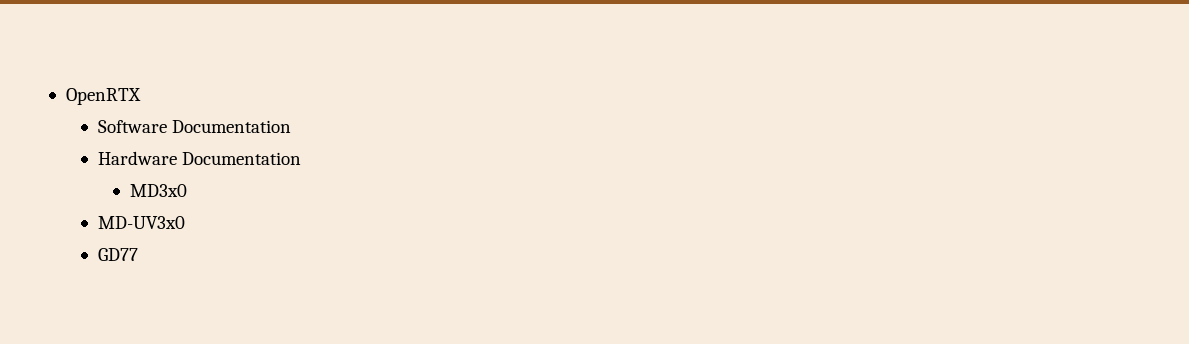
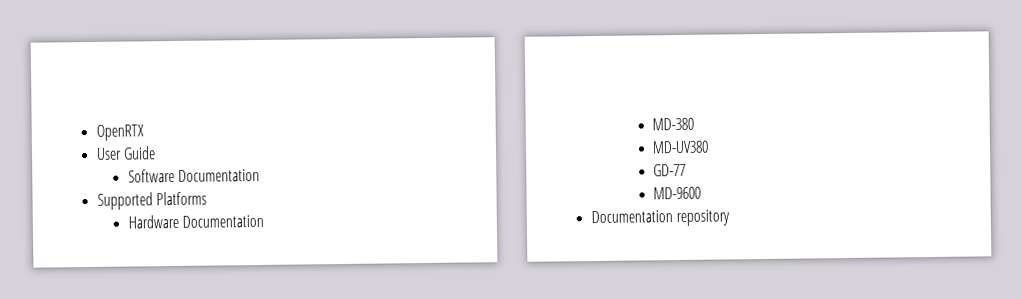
+ User Guide
+ Supported Platforms
- MD3x0
- MD-UV3x0
- GD77
+ MD-380
+ MD-UV380
+ GD-77
+ MD-9600
+ Documentation repository

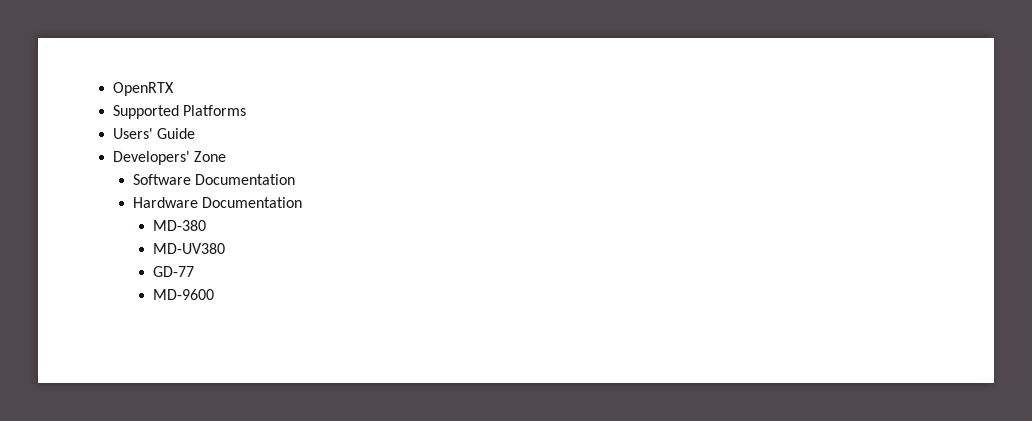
- User Guide
+ Supported Platforms
+ Users' Guide
+ Developers' Zone
- Supported Platforms
- Documentation repository

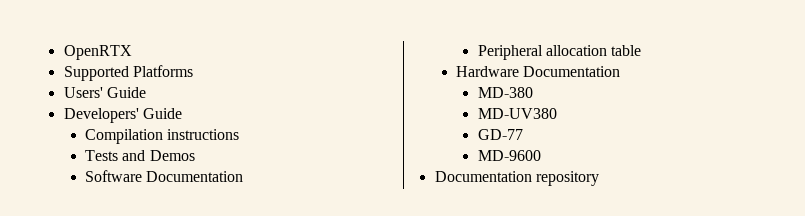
- Developers' Zone
+ Developers' Guide
+ Compilation instructions
+ Tests and Demos
+ Peripheral allocation table
+ Documentation repository

